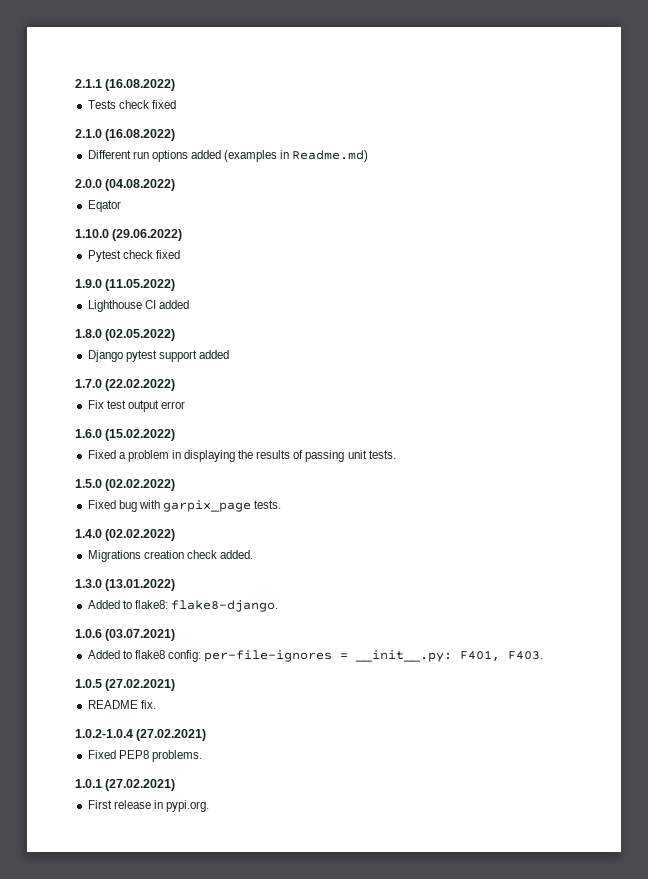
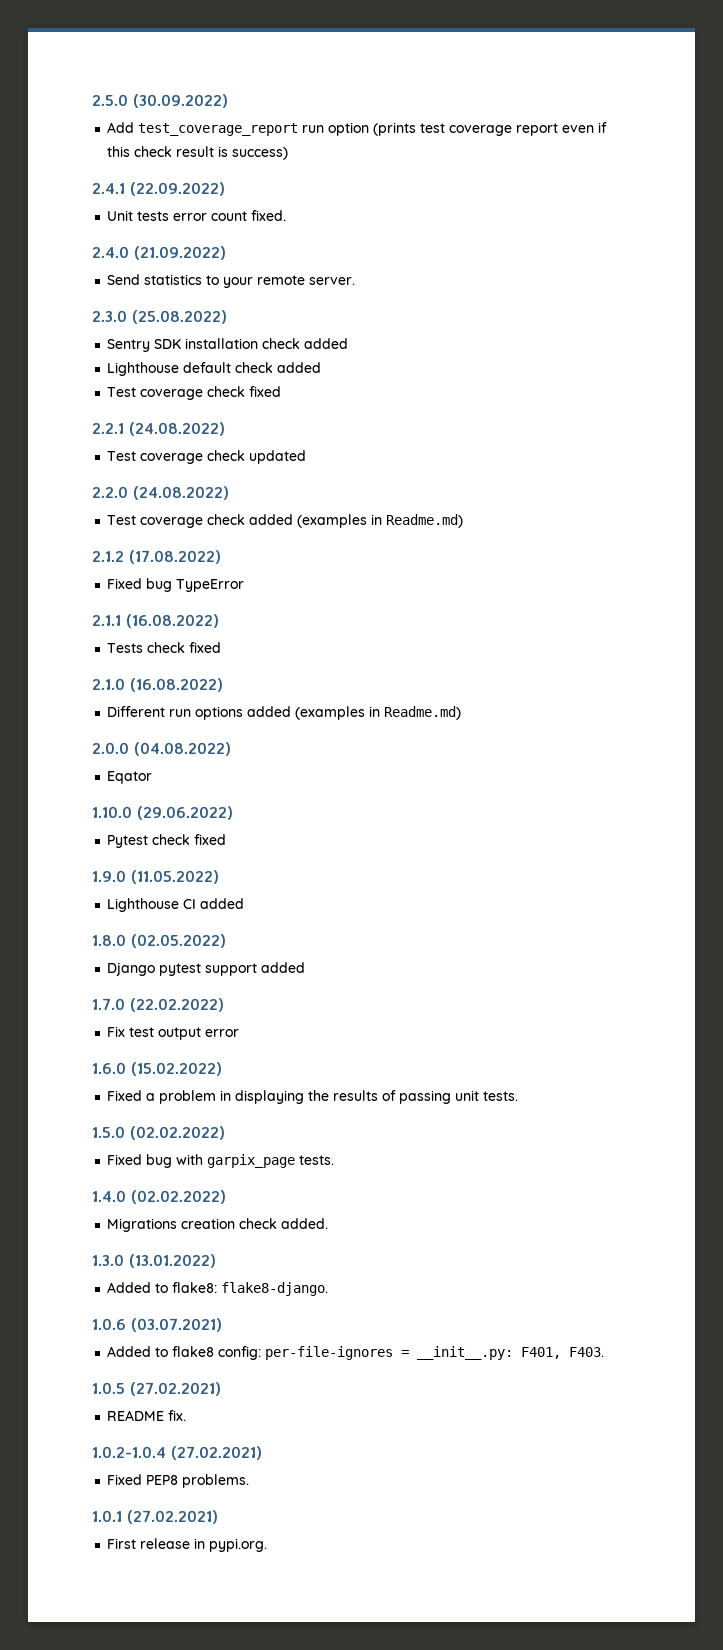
+ 2.5.0 (30.09.2022)
+ Add test_coverage_report run option (prints test coverage report even if this check result is success)
+ 2.4.1 (22.09.2022)
+ Unit tests error count fixed.
+ 2.4.0 (21.09.2022)
+ Send statistics to your remote server.
+ 2.3.0 (25.08.2022)
+ Sentry SDK installation check added
+ Lighthouse default check added
+ Test coverage check fixed
+ 2.2.1 (24.08.2022)
+ Test coverage check updated
+ 2.2.0 (24.08.2022)
+ Test coverage check added (examples in Readme.md)
+ 2.1.2 (17.08.2022)
+ Fixed bug TypeError

